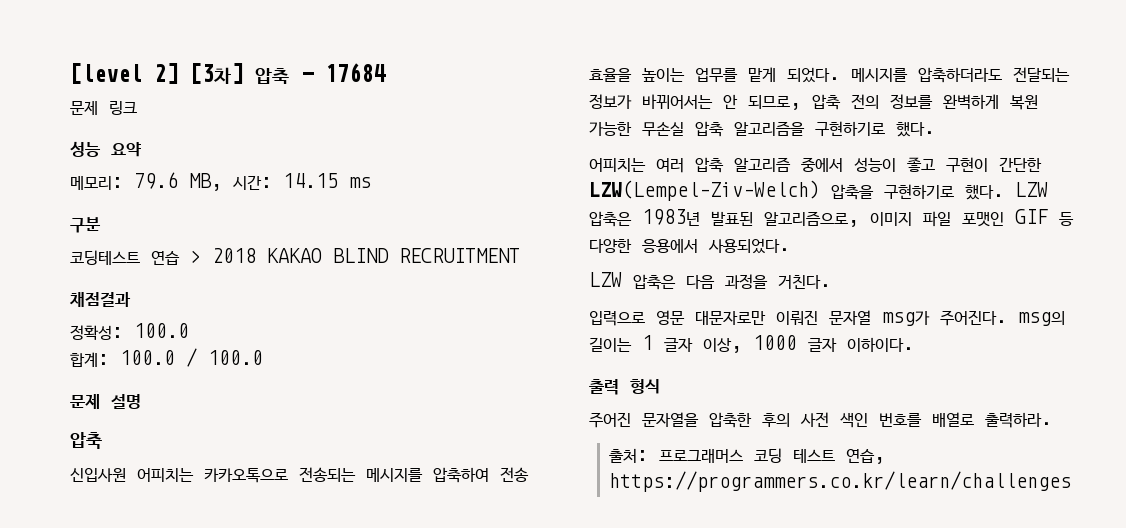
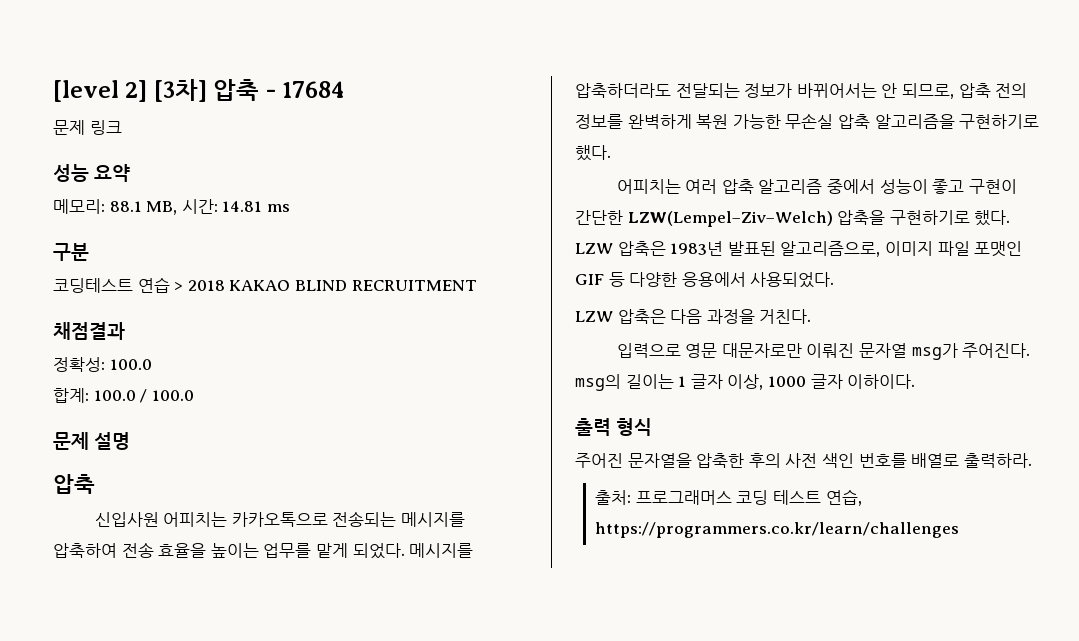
- 메모리: 79.6 MB, 시간: 14.15 ms
+ 메모리: 88.1 MB, 시간: 14.81 ms

